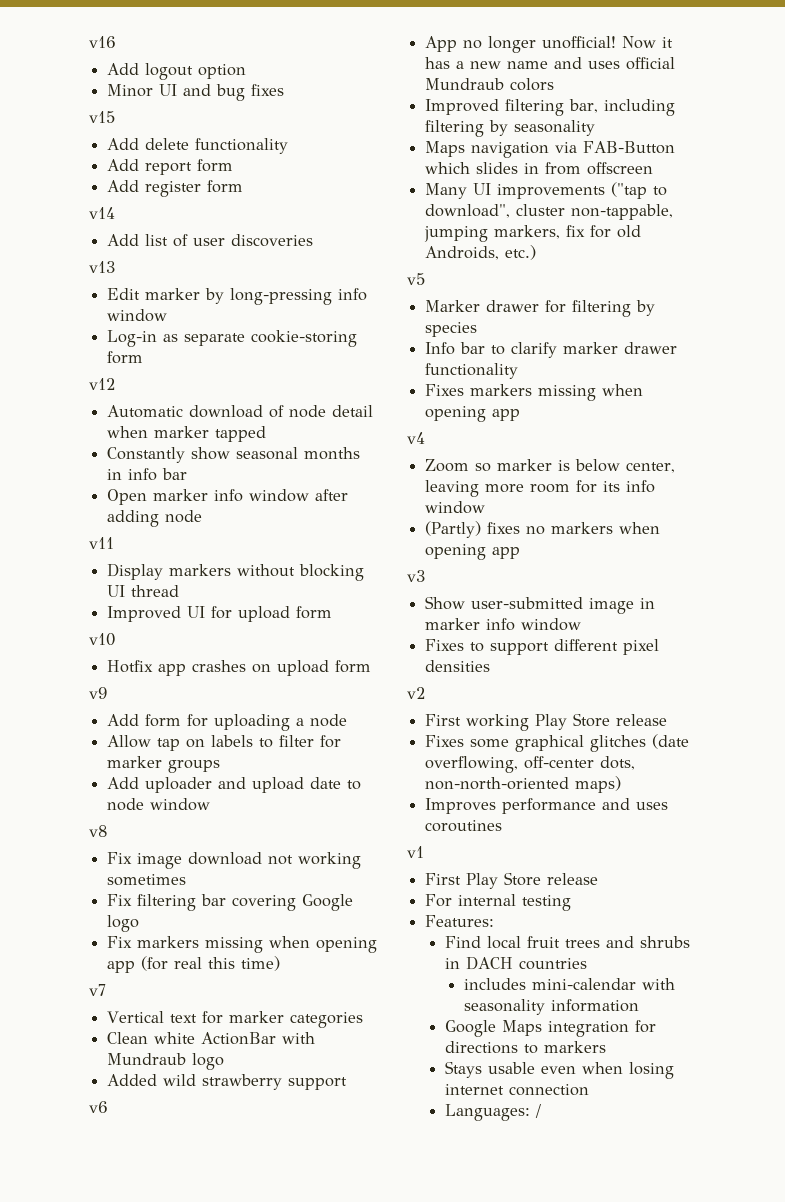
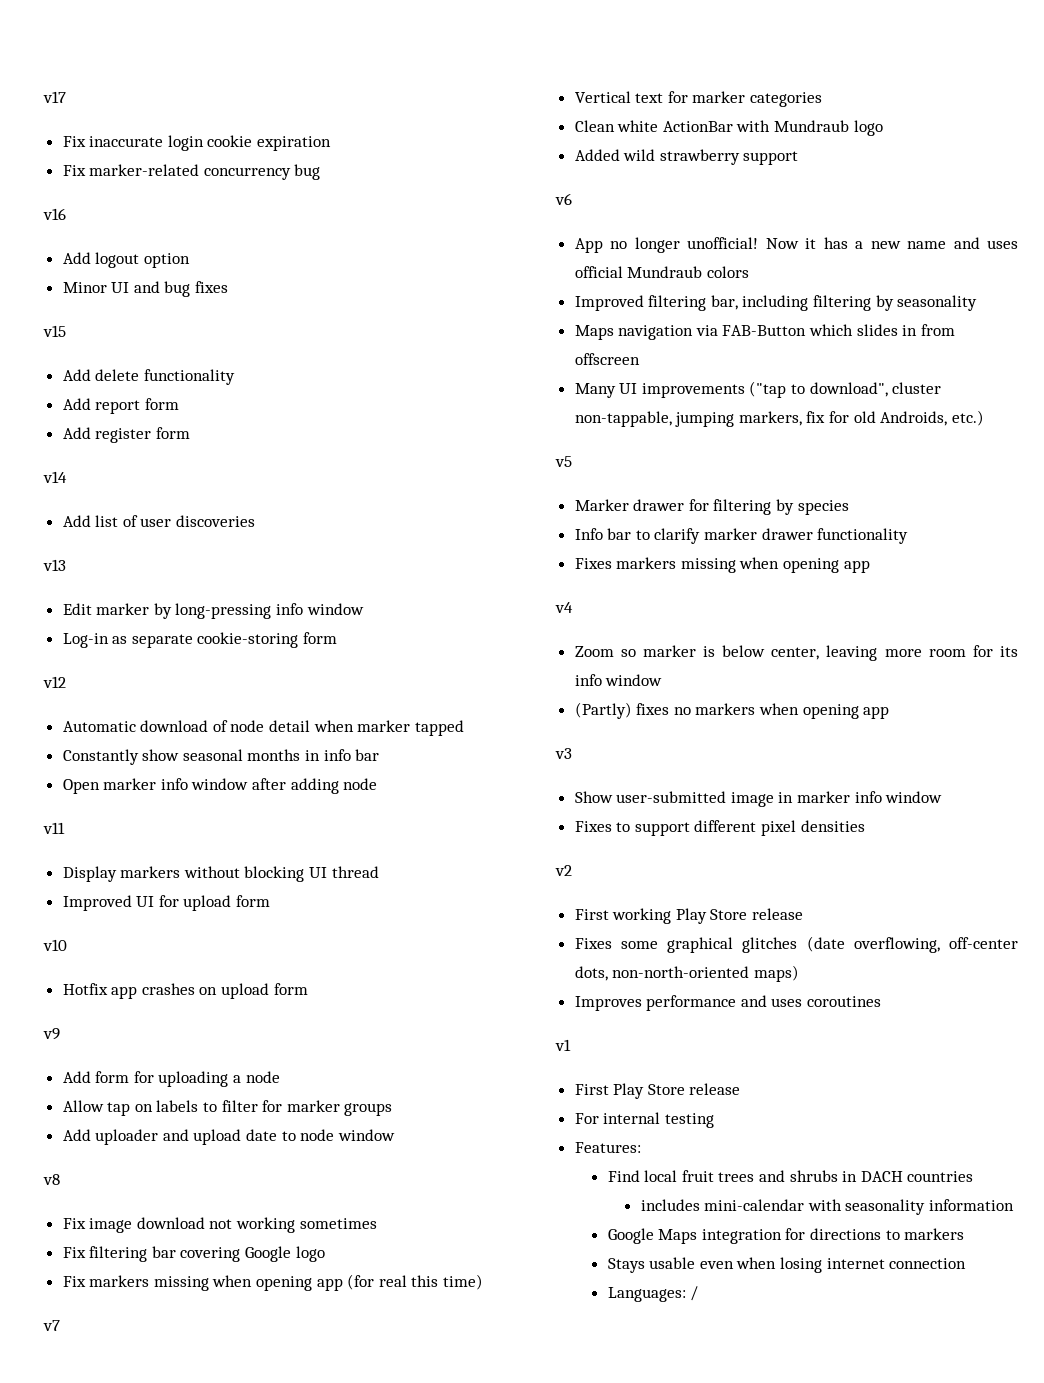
+ v17
+ Fix inaccurate login cookie expiration
+ Fix marker-related concurrency bug

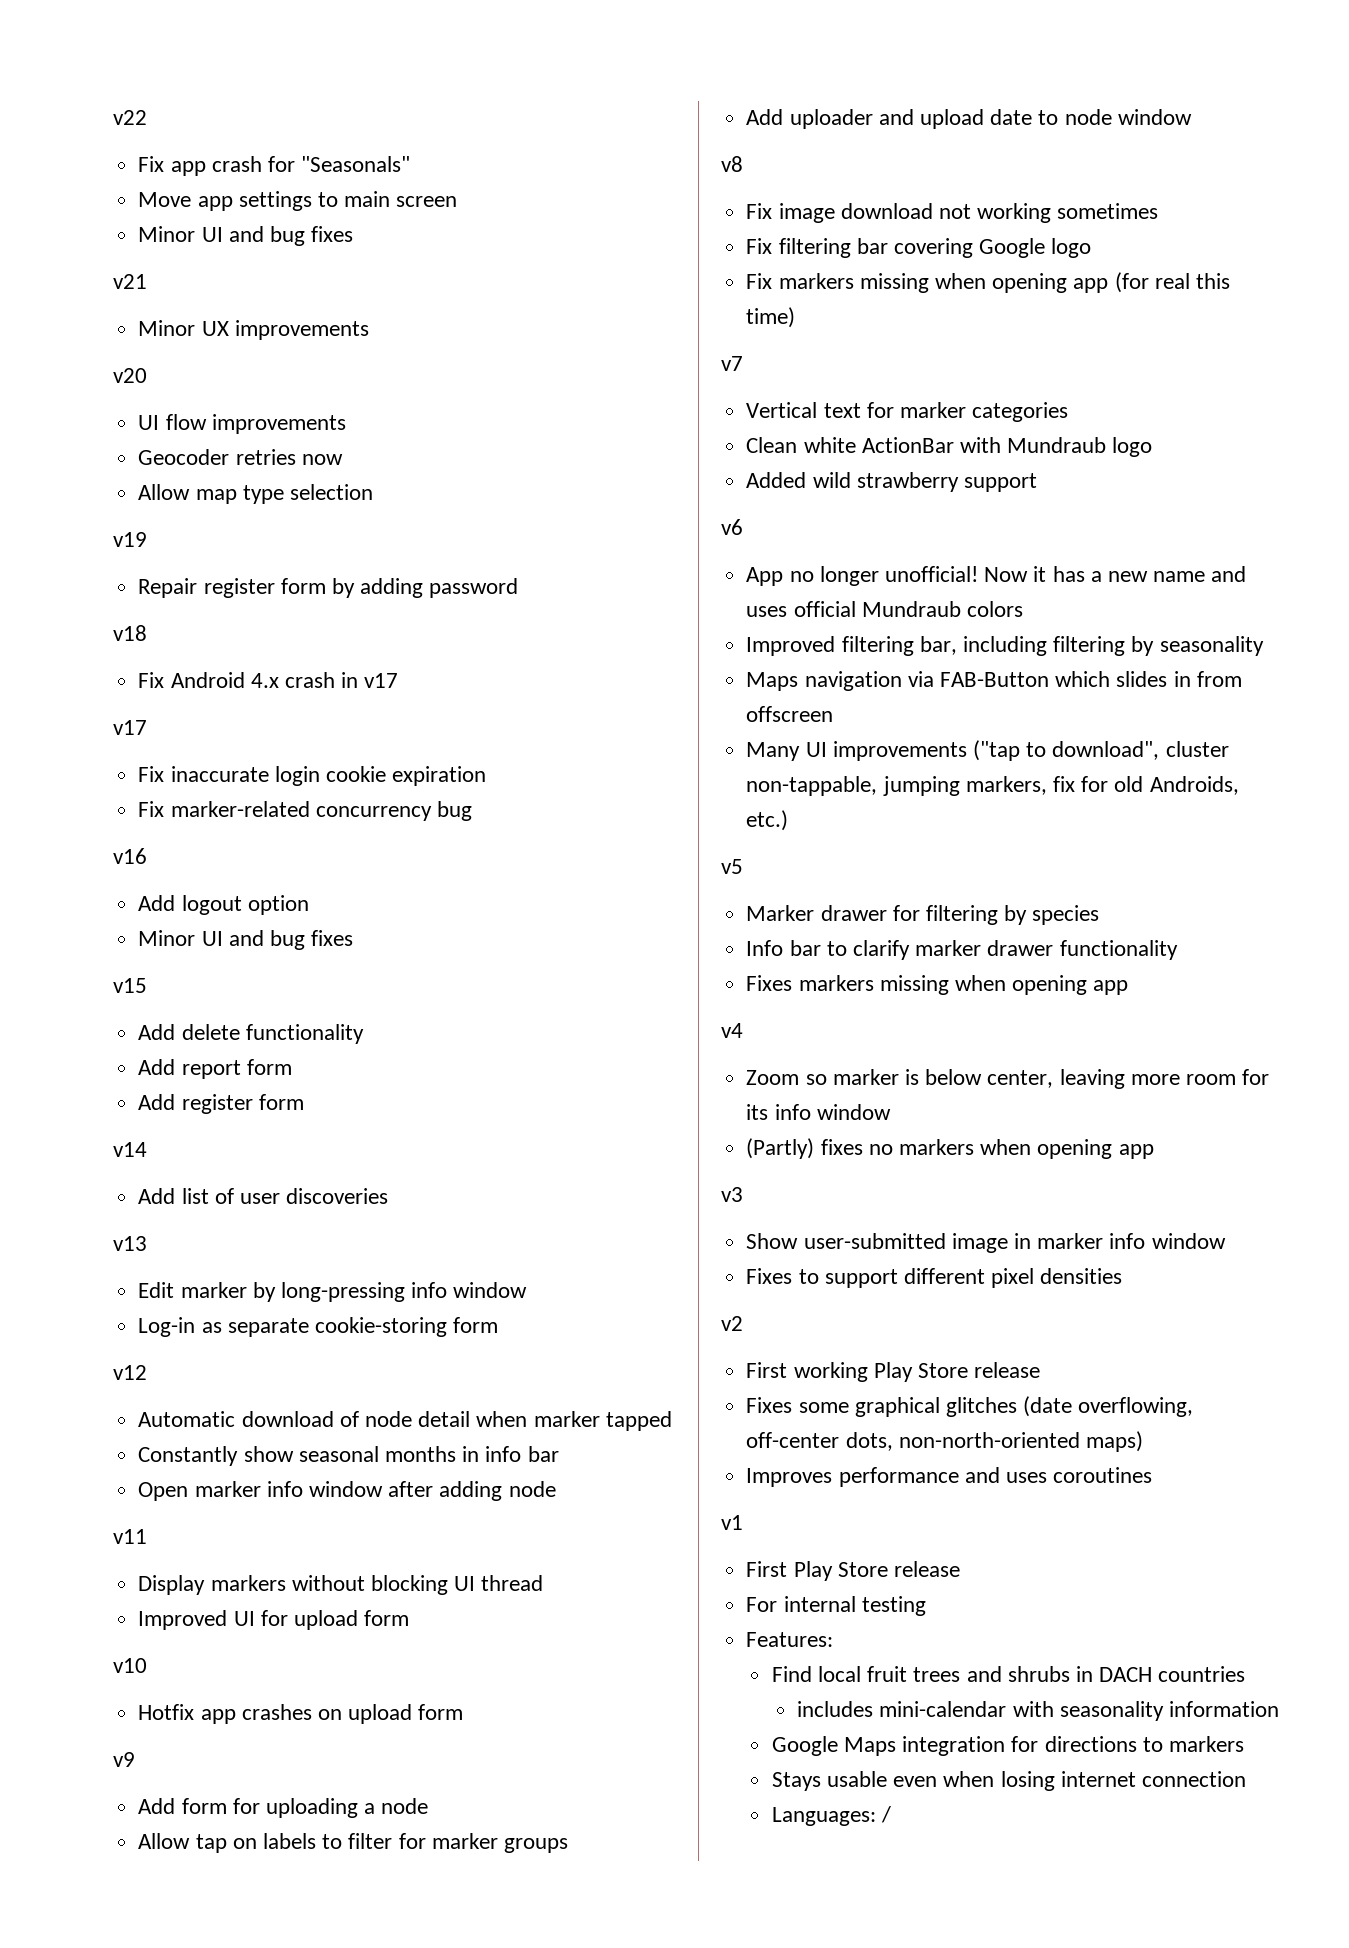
+ v22
+ Fix app crash for "Seasonals"
+ Move app settings to main screen
+ Minor UI and bug fixes
+ v21
+ Minor UX improvements
+ v20
+ UI flow improvements
+ Geocoder retries now
+ Allow map type selection
+ v19
+ Repair register form by adding password
+ v18
+ Fix Android 4.x crash in v17

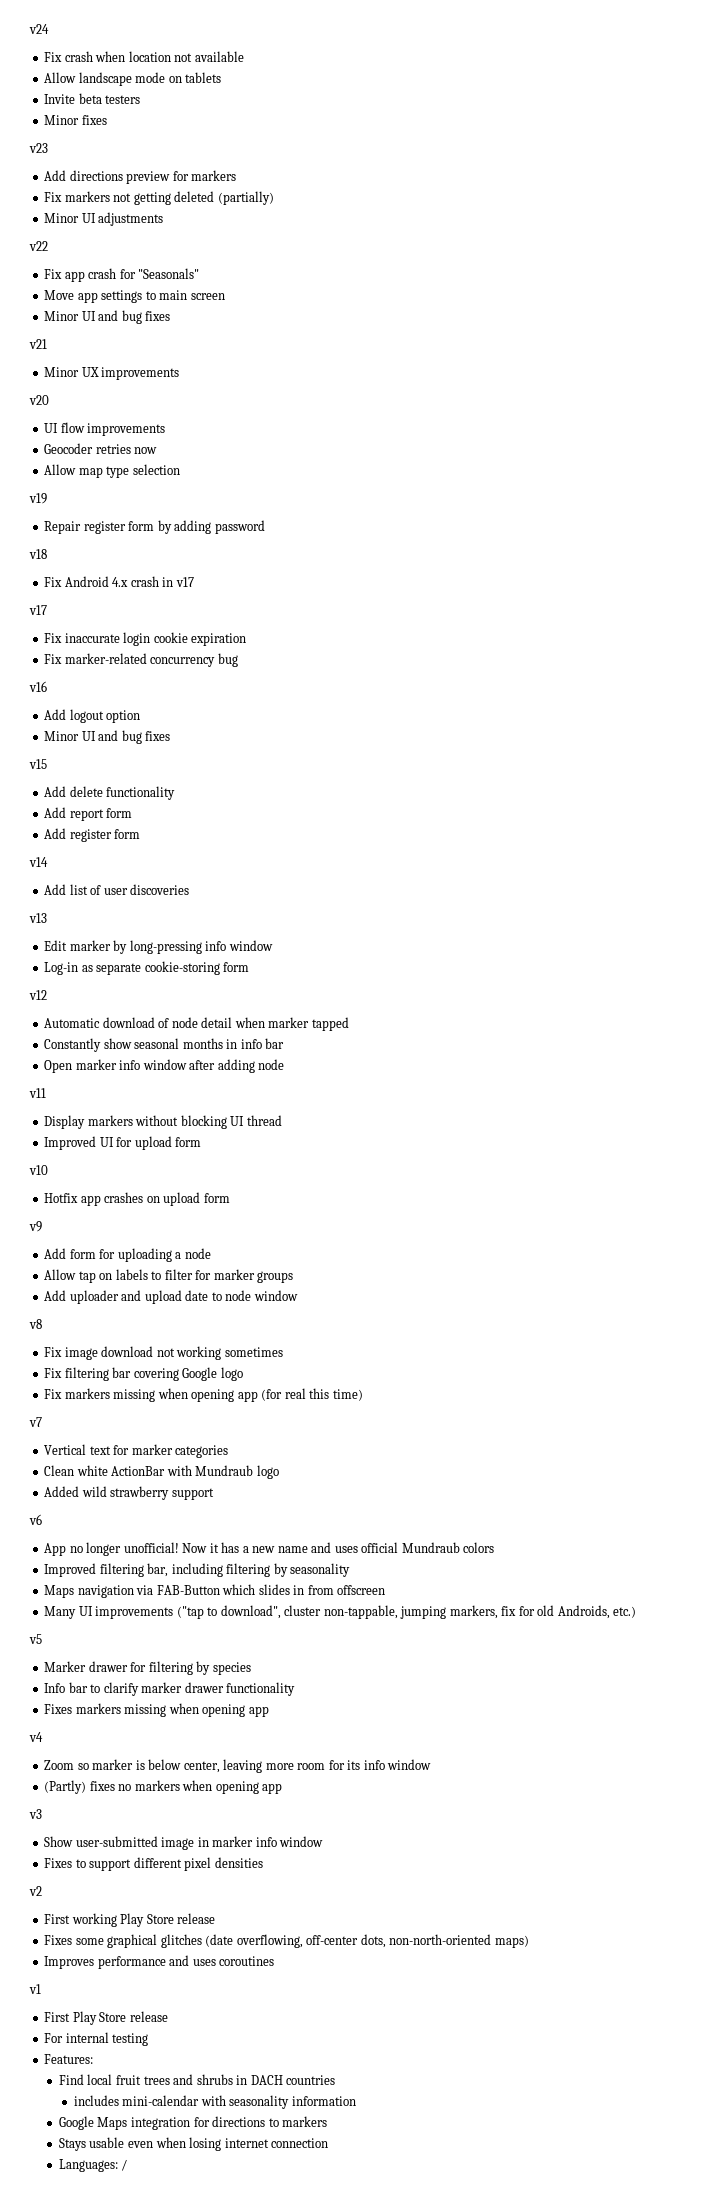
+ v24
+ Fix crash when location not available
+ Allow landscape mode on tablets
+ Invite beta testers
+ Minor fixes
+ v23
+ Add directions preview for markers
+ Fix markers not getting deleted (partially)
+ Minor UI adjustments

